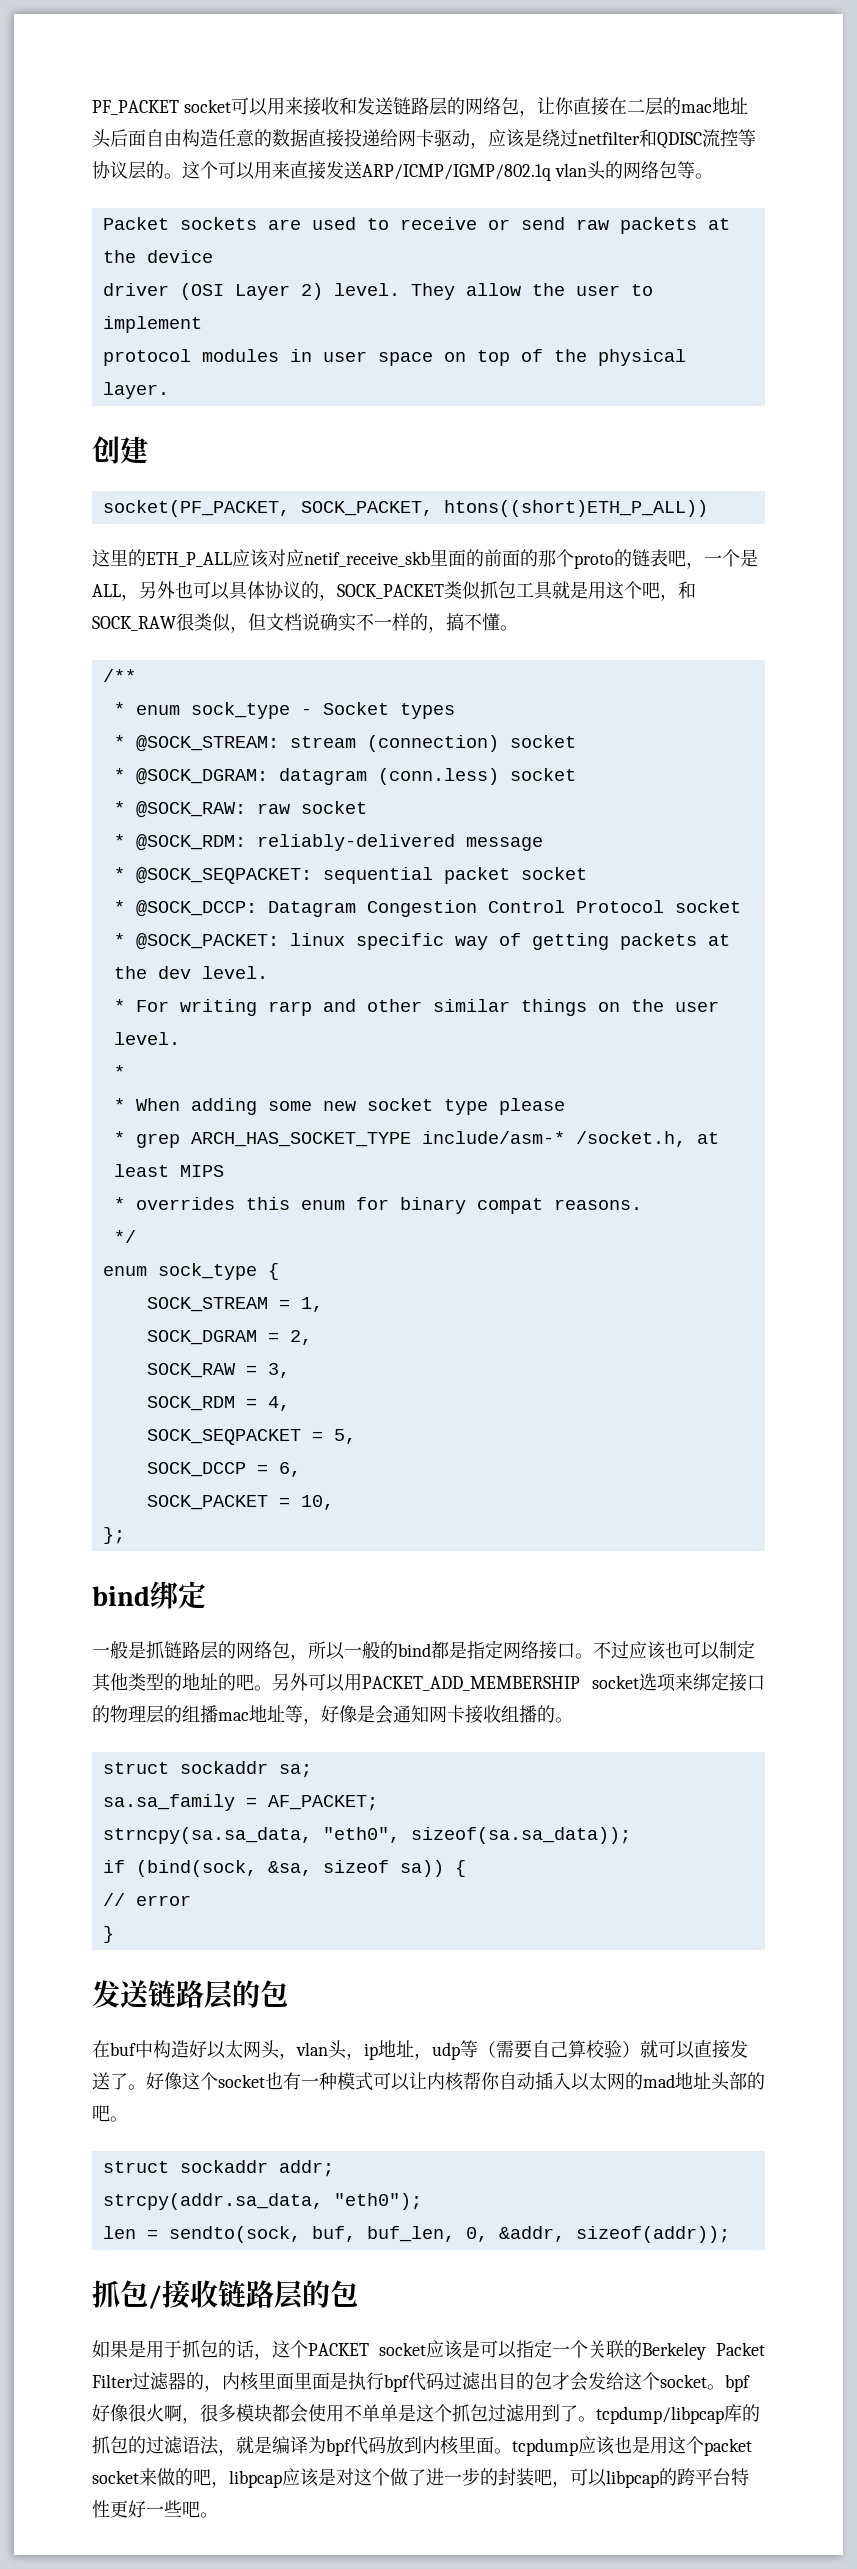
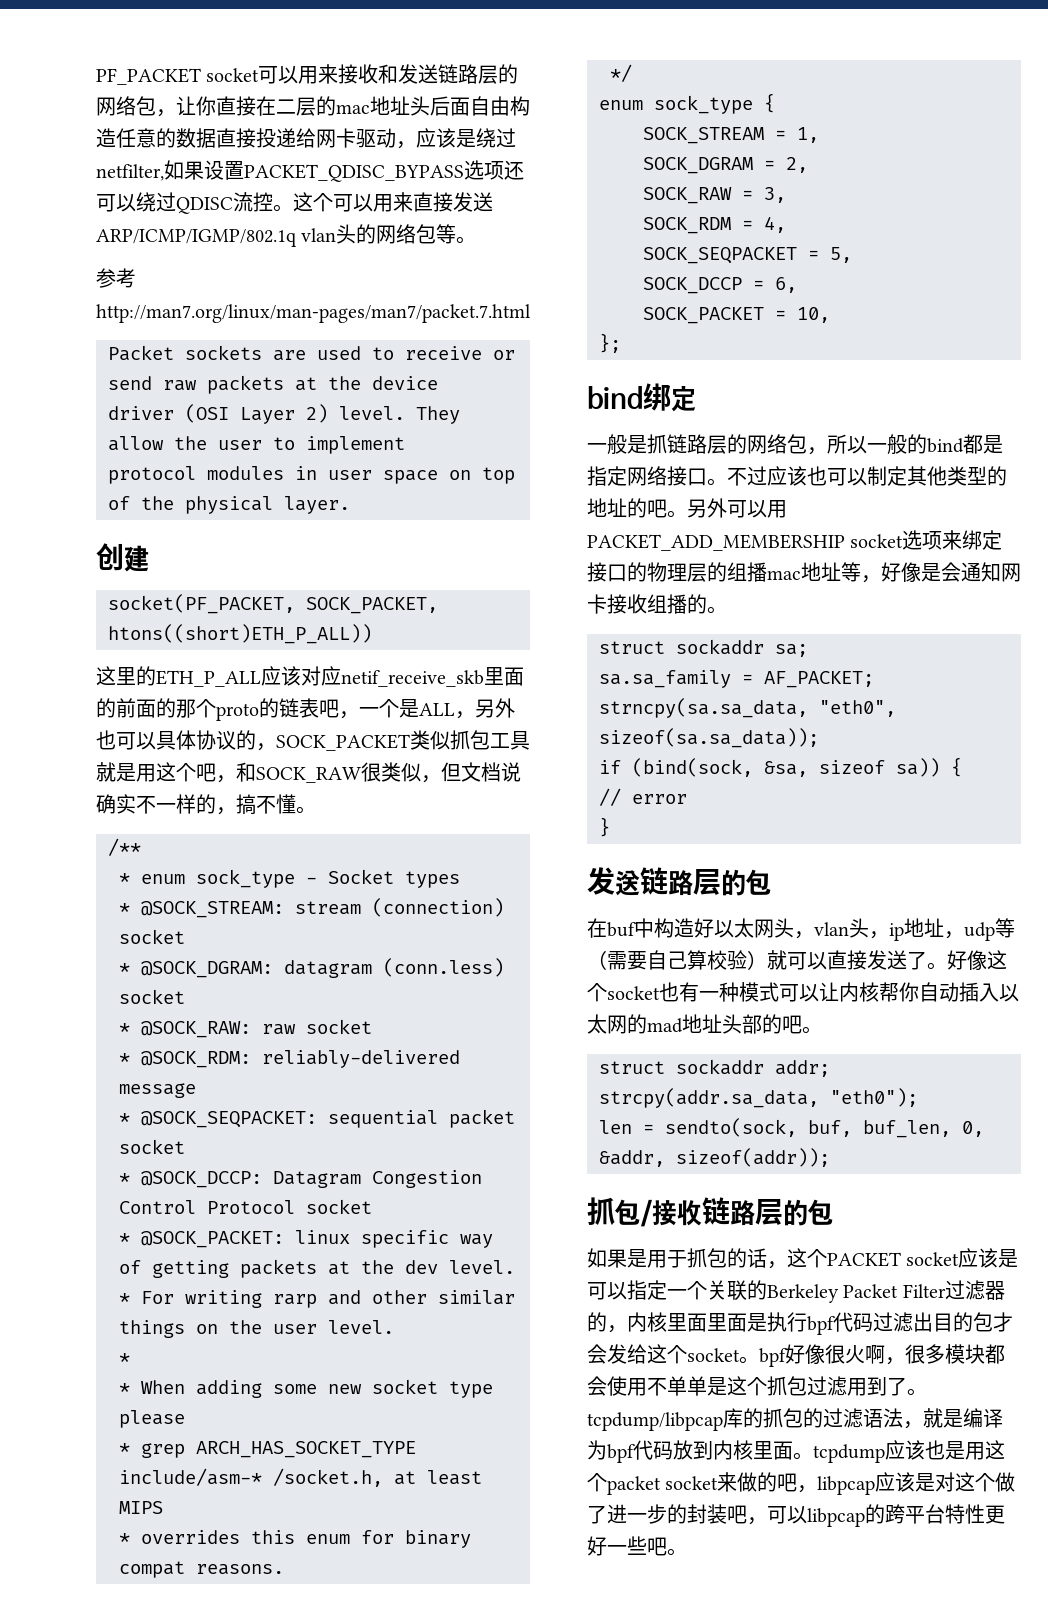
- PF_PACKET socket可以用来接收和发送链路层的网络包，让你直接在二层的mac地址头后面自由构造任意的数据直接投递给网卡驱动，应该是绕过netfilter和QDISC流控等协议层的。
+ PF_PACKET socket可以用来接收和发送链路层的网络包，让你直接在二层的mac地址头后面自由构造任意的数据直接投递给网卡驱动，应该是绕过netfilter,如果设置PACKET_QDISC_BYPASS选项还可以绕过QDISC流控。
+ 参考http://man7.org/linux/man-pages/man7/packet.7.html

